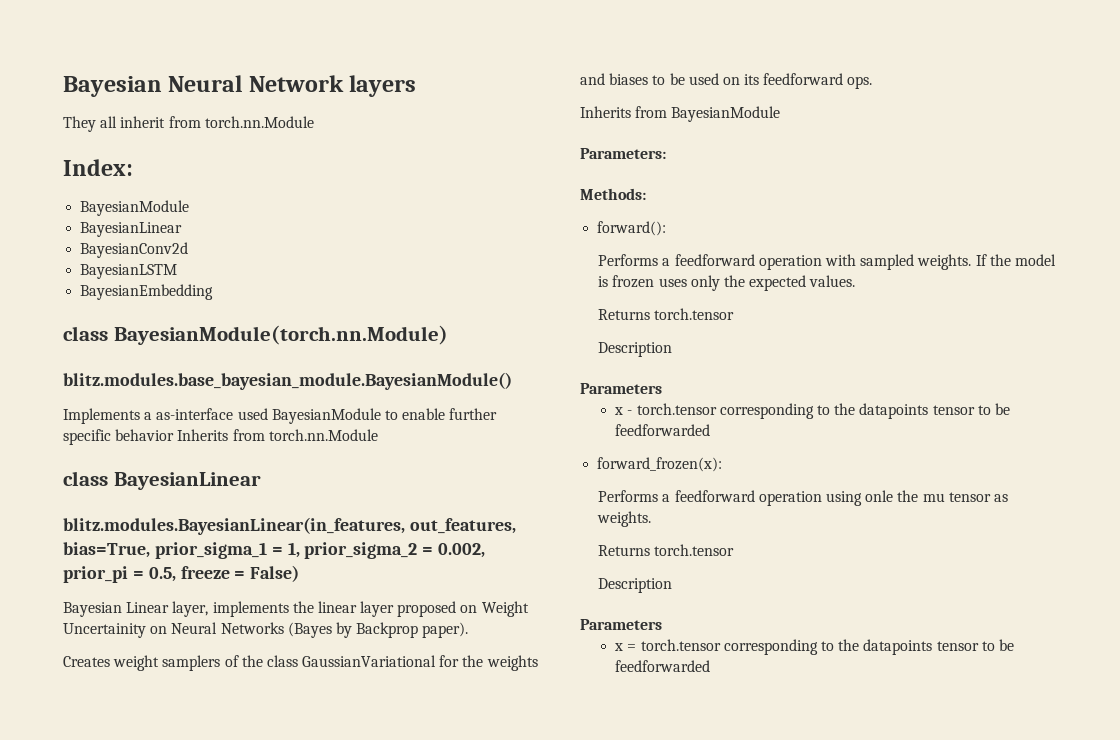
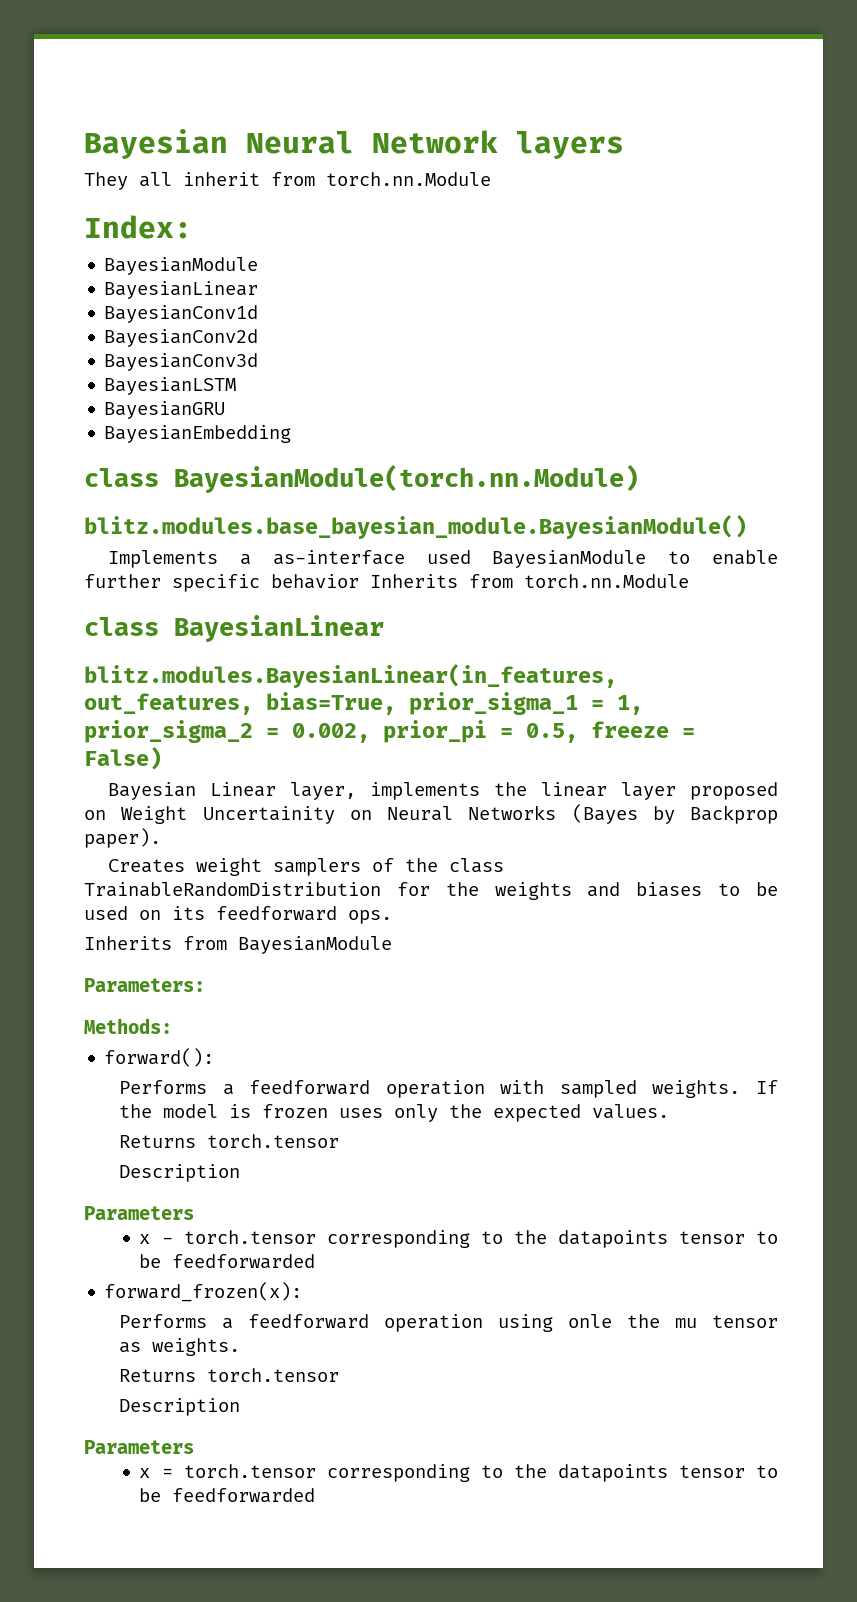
+ BayesianConv1d
+ BayesianConv3d
+ BayesianGRU
- Creates weight samplers of the class GaussianVariational for the weights and biases to be used on its feedforward ops.
+ Creates weight samplers of the class TrainableRandomDistribution for the weights and biases to be used on its feedforward ops.

